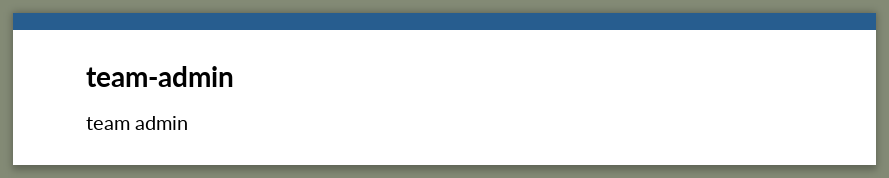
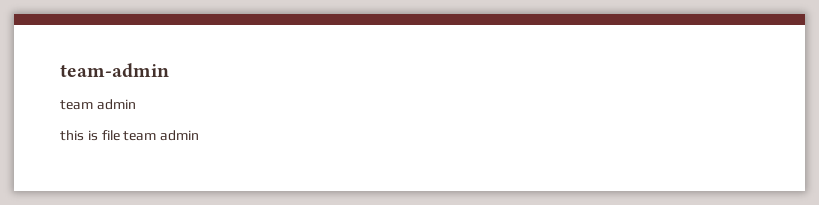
+ this is file team admin

